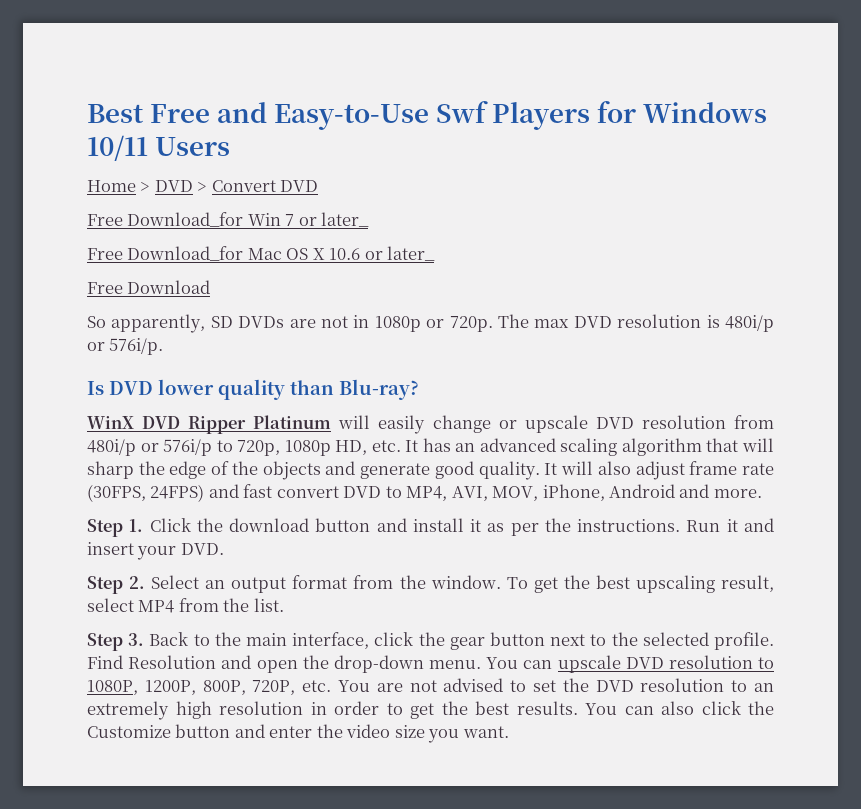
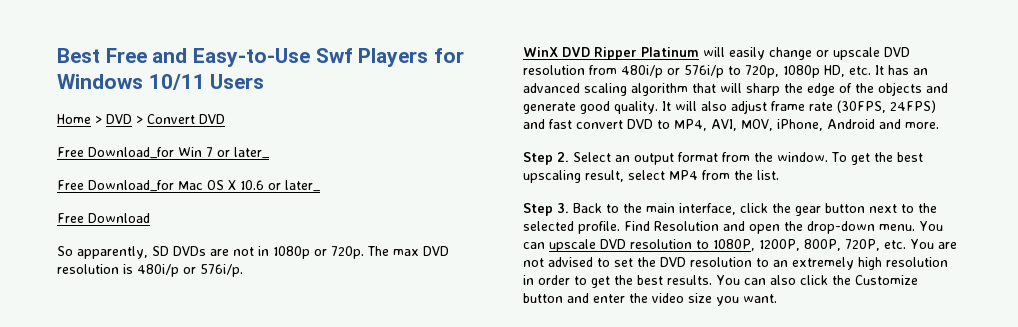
- Is DVD lower quality than Blu-ray?
- Step 1. Click the download button and install it as per the instructions. Run it and insert your DVD.

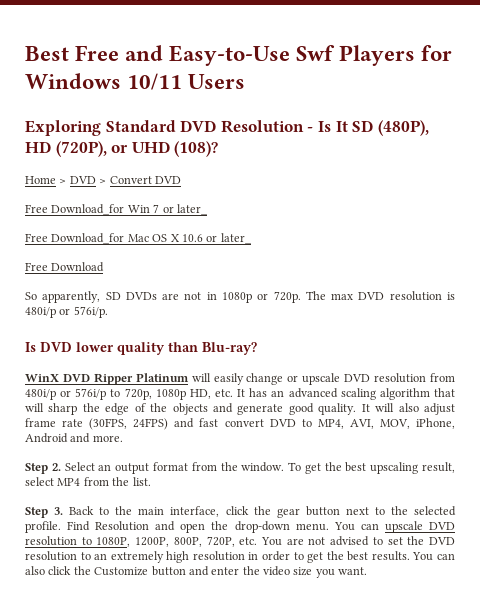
+ Exploring Standard DVD Resolution - Is It SD (480P), HD (720P), or UHD (108)?
+ Is DVD lower quality than Blu-ray?

